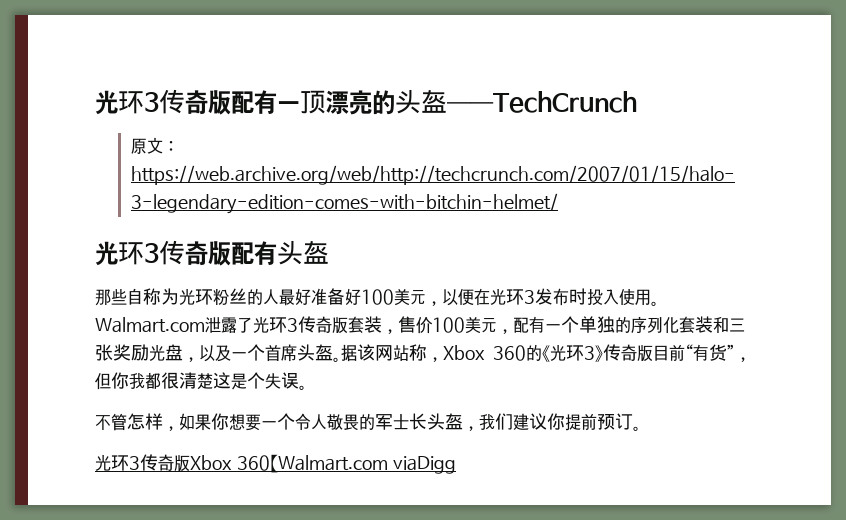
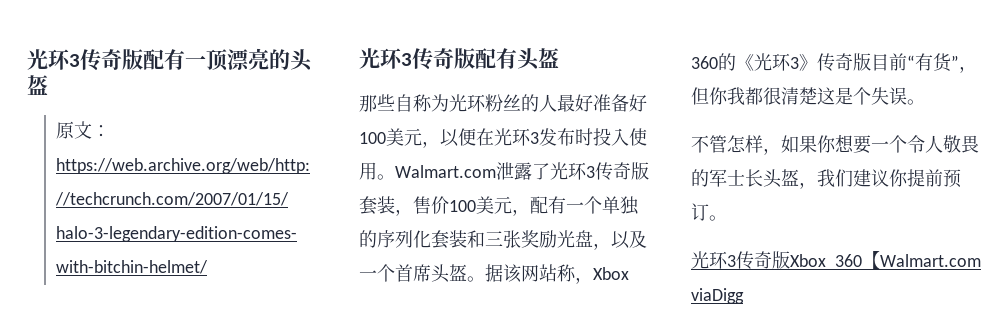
- 光环3传奇版配有一顶漂亮的头盔——TechCrunch
+ 光环3传奇版配有一顶漂亮的头盔

